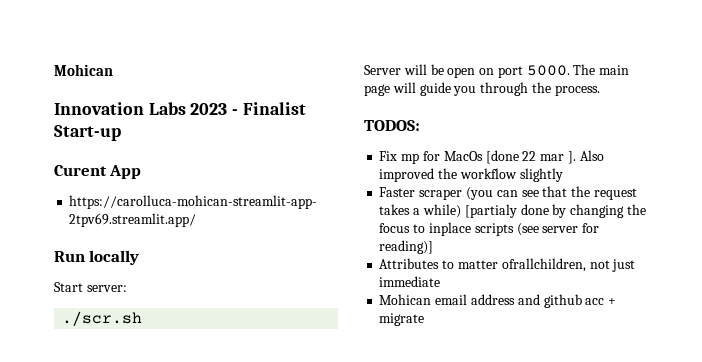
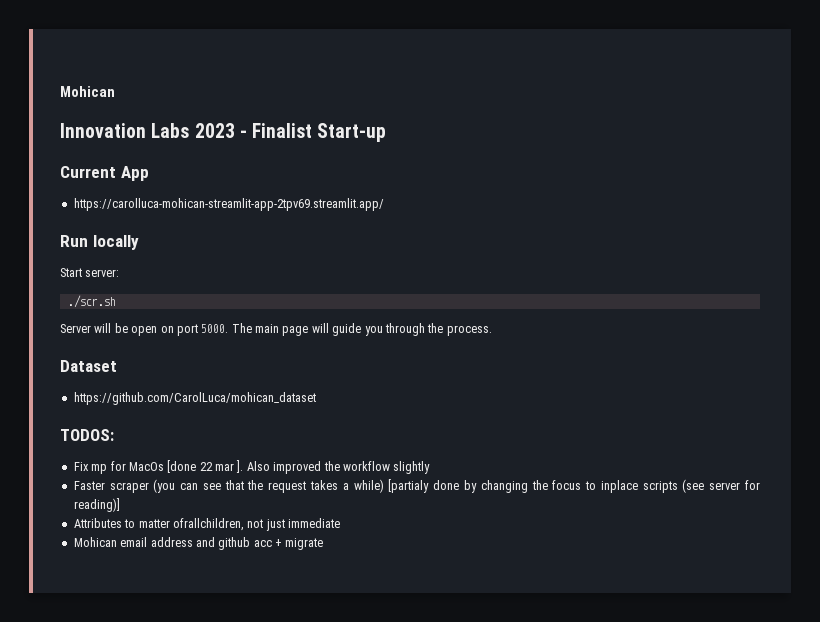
- Curent App
+ Current App
+ Dataset
+ https://github.com/CarolLuca/mohican_dataset

